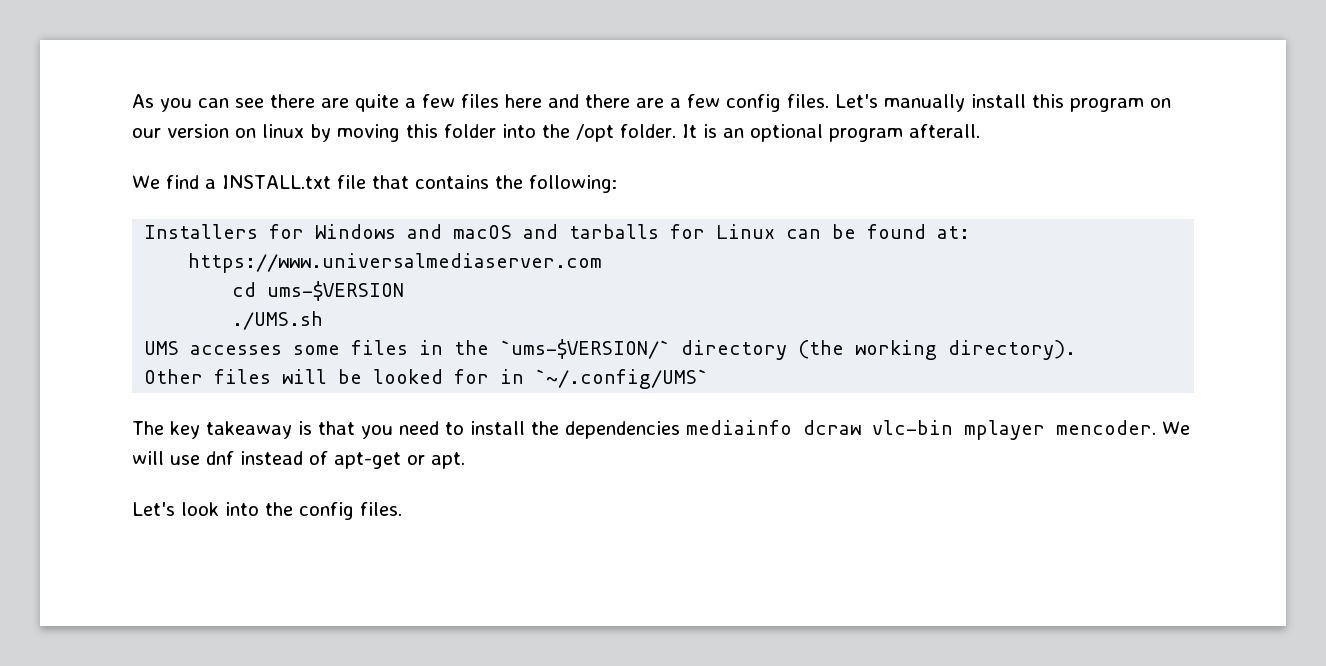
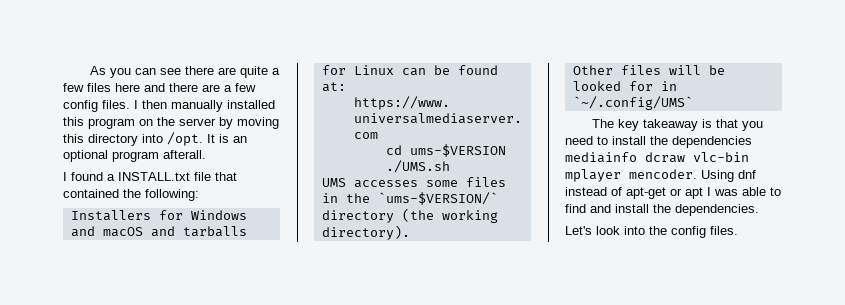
- Let's manually install this program on our version on linux by moving this folder into the /opt folder.
+ I then manually installed this program on the server by moving this directory into /opt.
- We find a INSTALL.txt file that contains the following:
+ I found a INSTALL.txt file that contained the following:
- We will use dnf instead of apt-get or apt.
+ Using dnf instead of apt-get or apt I was able to find and install the dependencies.

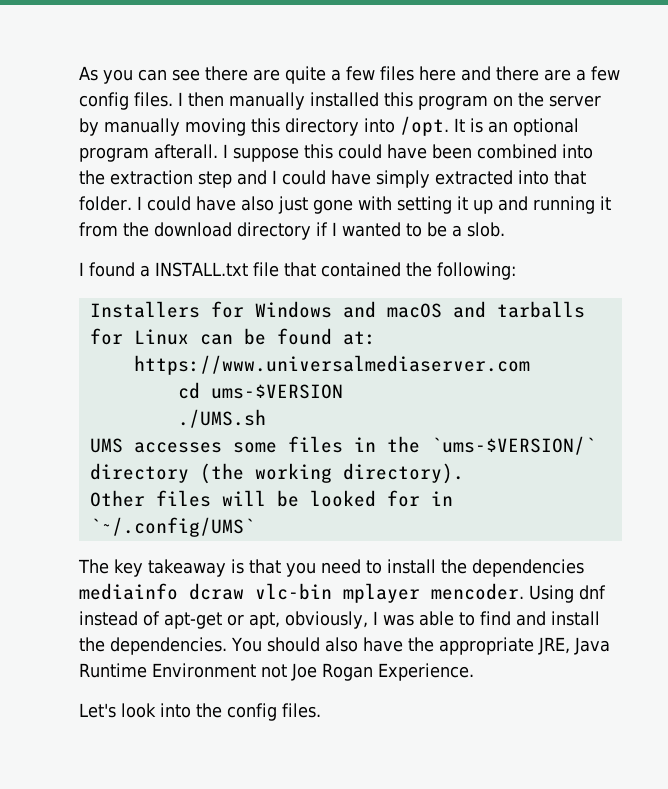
- I then manually installed this program on the server by moving this directory into /opt.
+ I then manually installed this program on the server by manually moving this directory into /opt.
+ I suppose this could have been combined into the extraction step and I could have simply extracted into that folder. I could have also just gone with setting it up and running it from the download directory if I wanted to be a slob.
- Using dnf instead of apt-get or apt I was able to find and install the dependencies.
+ Using dnf instead of apt-get or apt, obviously, I was able to find and install the dependencies. You should also have the appropriate JRE, Java Runtime Environment not Joe Rogan Experience.

